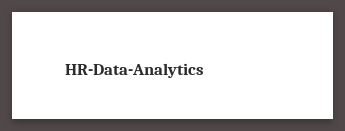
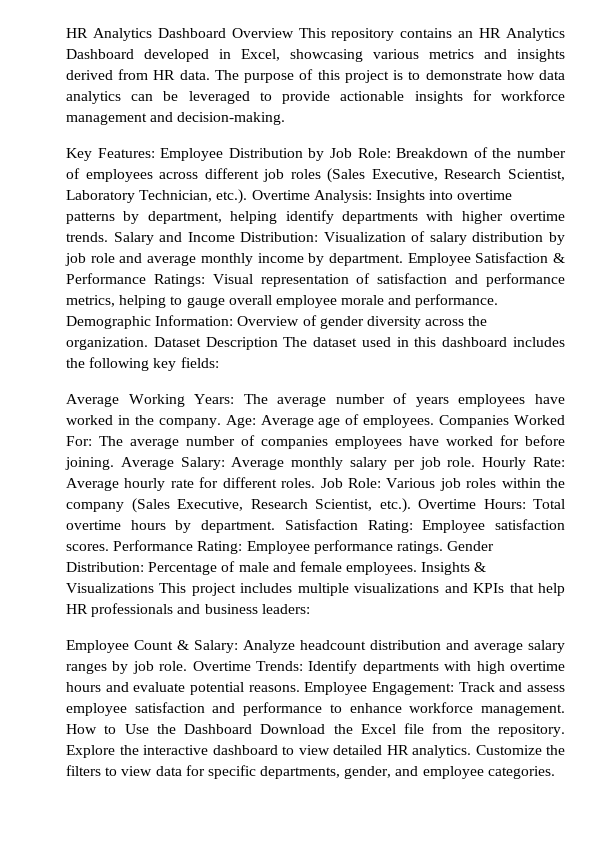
- HR-Data-Analytics
+ HR Analytics Dashboard Overview This repository contains an HR Analytics Dashboard developed in Excel, showcasing various metrics and insights derived from HR data. The purpose of this project is to demonstrate how data analytics can be leveraged to provide actionable insights for workforce management and decision-making.
+ Key Features: Employee Distribution by Job Role: Breakdown of the number of employees across different job roles (Sales Executive, Research Scientist, Laboratory Technician, etc.). Overtime Analysis: Insights into overtime patterns by department, helping identify departments with higher overtime trends. Salary and Income Distribution: Visualization of salary distribution by job role and average monthly income by department. Employee Satisfaction & Performance Ratings: Visual representation of satisfaction and performance metrics, helping to gauge overall employee morale and performance. Demographic Information: Overview of gender diversity across the organization. Dataset Description The dataset used in this dashboard includes the following key fields:
+ Average Working Years: The average number of years employees have worked in the company. Age: Average age of employees. Companies Worked For: The average number of companies employees have worked for before joining. Average Salary: Average monthly salary per job role. Hourly Rate: Average hourly rate for different roles. Job Role: Various job roles within the company (Sales Executive, Research Scientist, etc.). Overtime Hours: Total overtime hours by department. Satisfaction Rating: Employee satisfaction scores. Performance Rating: Employee performance ratings. Gender Distribution: Percentage of male and female employees. Insights & Visualizations This project includes multiple visualizations and KPIs that help HR professionals and business leaders:
+ Employee Count & Salary: Analyze headcount distribution and average salary ranges by job role. Overtime Trends: Identify departments with high overtime hours and evaluate potential reasons. Employee Engagement: Track and assess employee satisfaction and performance to enhance workforce management. How to Use the Dashboard Download the Excel file from the repository. Explore the interactive dashboard to view detailed HR analytics. Customize the filters to view data for specific departments, gender, and employee categories.

